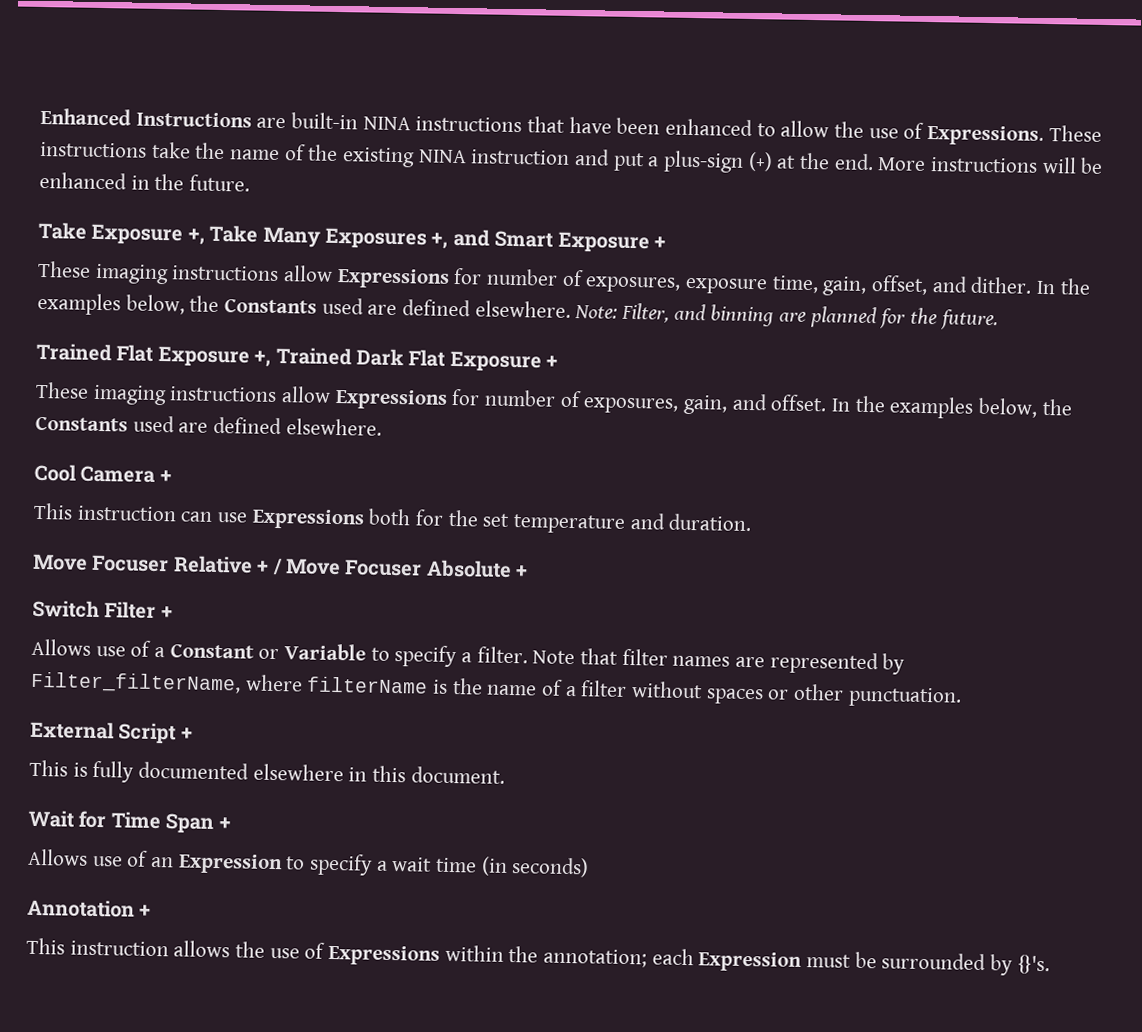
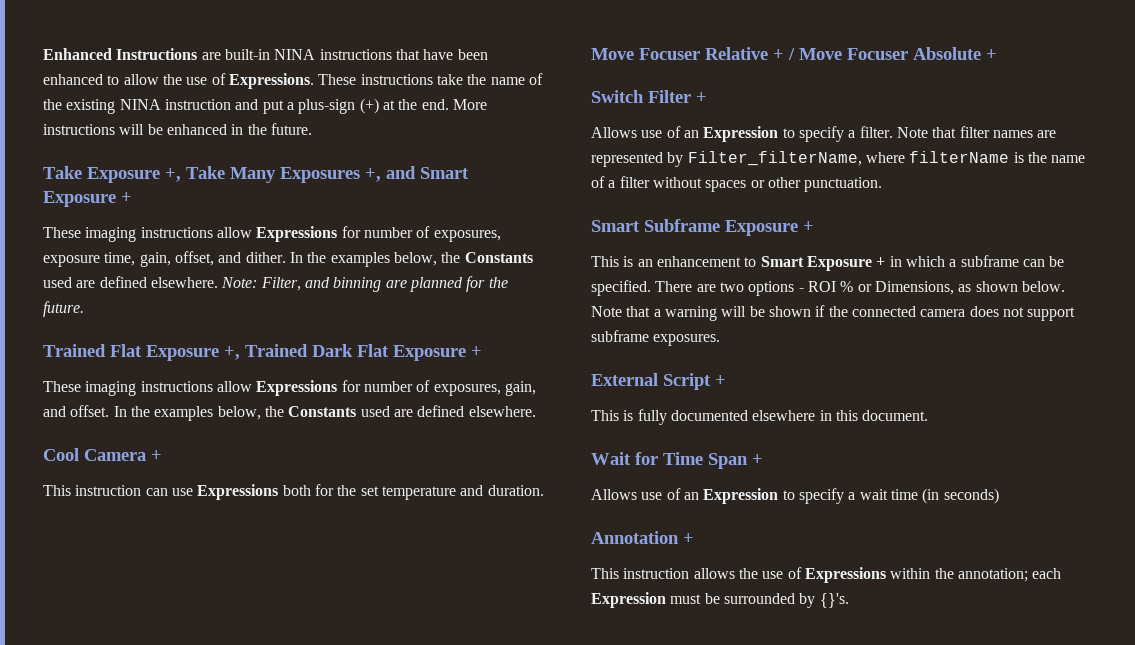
- Allows use of a Constant or Variable to specify a filter.
+ Allows use of an Expression to specify a filter.
+ Smart Subframe Exposure +
+ This is an enhancement to Smart Exposure + in which a subframe can be specified. There are two options - ROI % or Dimensions, as shown below. Note that a warning will be shown if the connected camera does not support subframe exposures.

